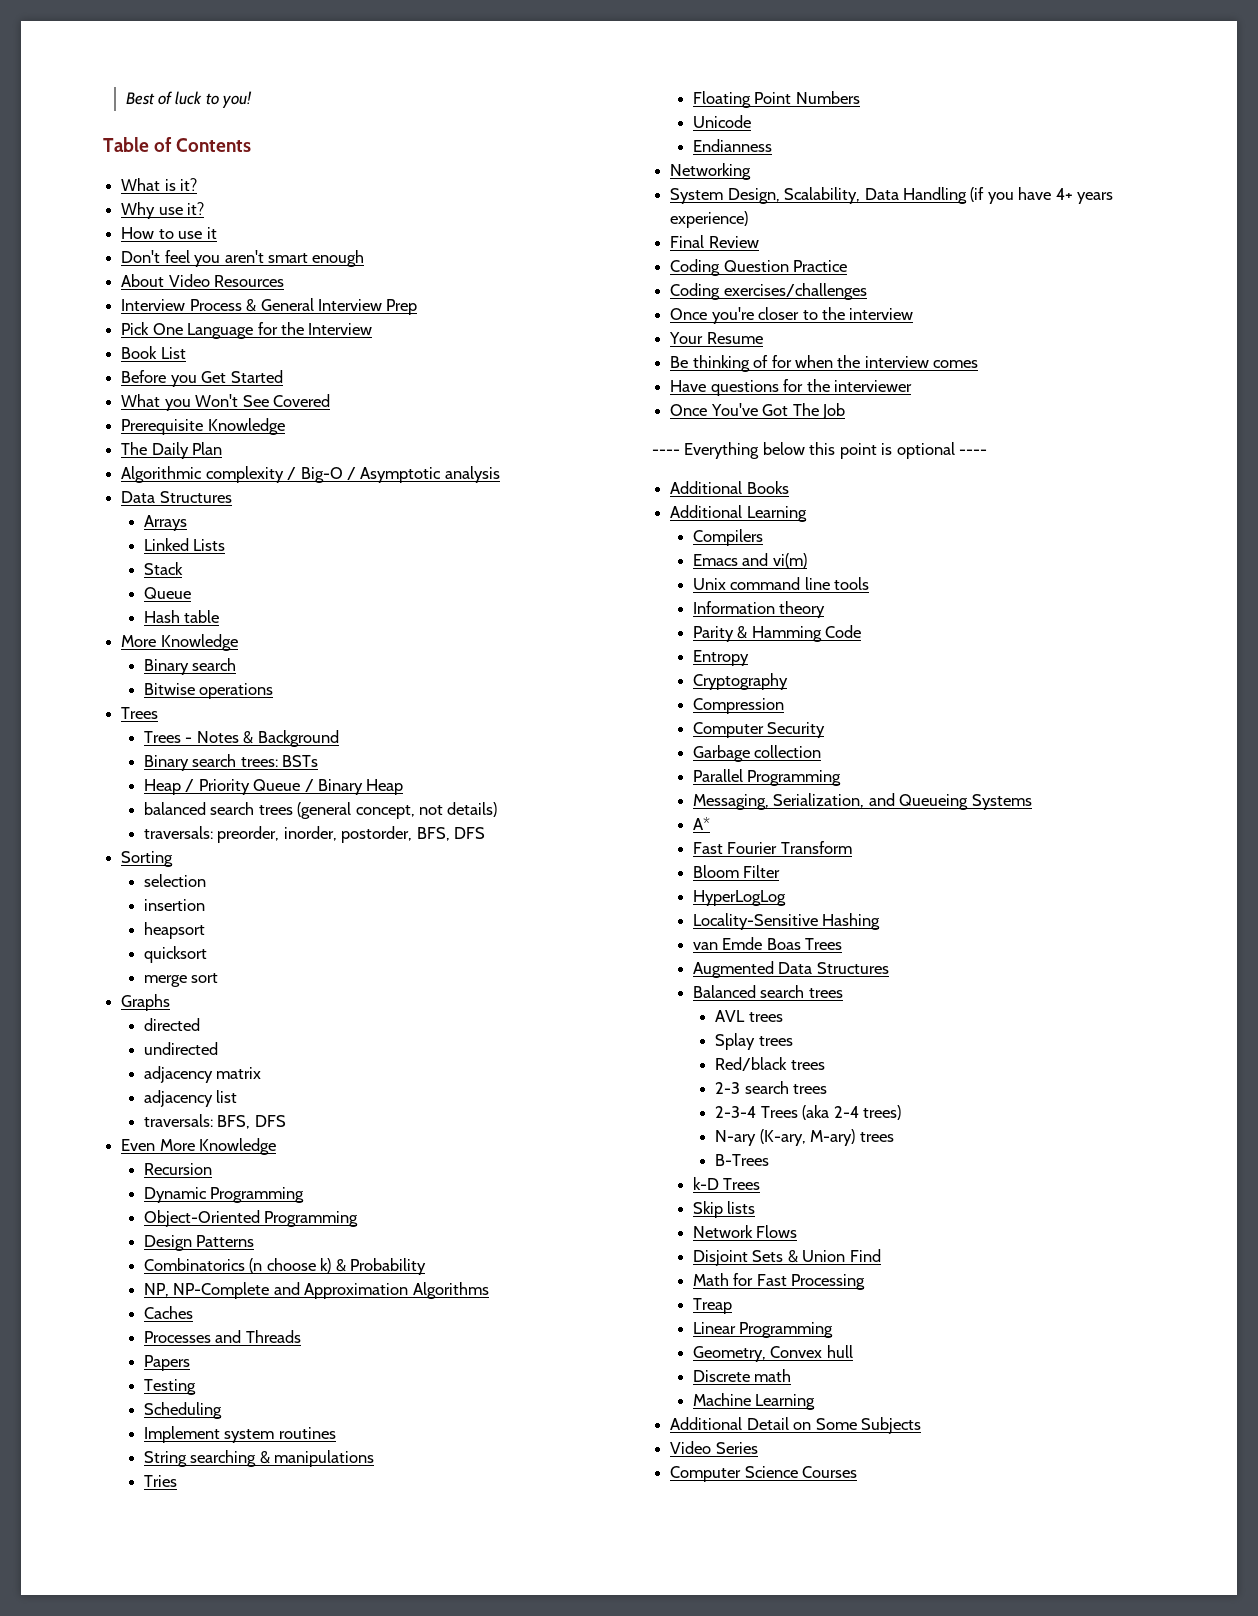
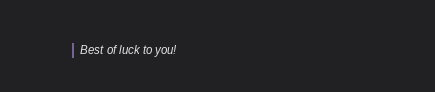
- Table of Contents
- What is it?
- Why use it?
- How to use it
- Don't feel you aren't smart enough
- About Video Resources
- Interview Process & General Interview Prep
- Pick One Language for the Interview
- Book List
- Before you Get Started
- What you Won't See Covered
- Prerequisite Knowledge
- The Daily Plan
- Algorithmic complexity / Big-O / Asymptotic analysis
- Data Structures
- Arrays
- Linked Lists
- Stack
- Queue
- Hash table
- More Knowledge
- Binary search
- Bitwise operations
- Trees
- Trees - Notes & Background
- Binary search trees: BSTs
- Heap / Priority Queue / Binary Heap
- balanced search trees (general concept, not details)
- traversals: preorder, inorder, postorder, BFS, DFS
- Sorting
- selection
- insertion
- heapsort
- quicksort
- merge sort
- Graphs
- directed
- undirected
- adjacency matrix
- adjacency list
- traversals: BFS, DFS
- Even More Knowledge
- Recursion
- Dynamic Programming
- Object-Oriented Programming
- Design Patterns
- Combinatorics (n choose k) & Probability
- NP, NP-Complete and Approximation Algorithms
- Caches
- Processes and Threads
- Papers
- Testing
- Scheduling
- Implement system routines
- String searching & manipulations
- Tries
- Floating Point Numbers
- Unicode
- Endianness
- Networking
- System Design, Scalability, Data Handling (if you have 4+ years experience)
- Final Review
- Coding Question Practice
- Coding exercises/challenges
- Once you're closer to the interview
- Your Resume
- Be thinking of for when the interview comes
- Have questions for the interviewer
- Once You've Got The Job
- ---- Everything below this point is optional ----
- Additional Books
- Additional Learning
- Compilers
- Emacs and vi(m)
- Unix command line tools
- Information theory
- Parity & Hamming Code
- Entropy
- Cryptography
- Compression
- Computer Security
- Garbage collection
- Parallel Programming
- Messaging, Serialization, and Queueing Systems
- A*
- Fast Fourier Transform
- Bloom Filter
- HyperLogLog
- Locality-Sensitive Hashing
- van Emde Boas Trees
- Augmented Data Structures
- Balanced search trees
- AVL trees
- Splay trees
- Red/black trees
- 2-3 search trees
- 2-3-4 Trees (aka 2-4 trees)
- N-ary (K-ary, M-ary) trees
- B-Trees
- k-D Trees
- Skip lists
- Network Flows
- Disjoint Sets & Union Find
- Math for Fast Processing
- Treap
- Linear Programming
- Geometry, Convex hull
- Discrete math
- Machine Learning
- Additional Detail on Some Subjects
- Video Series
- Computer Science Courses

